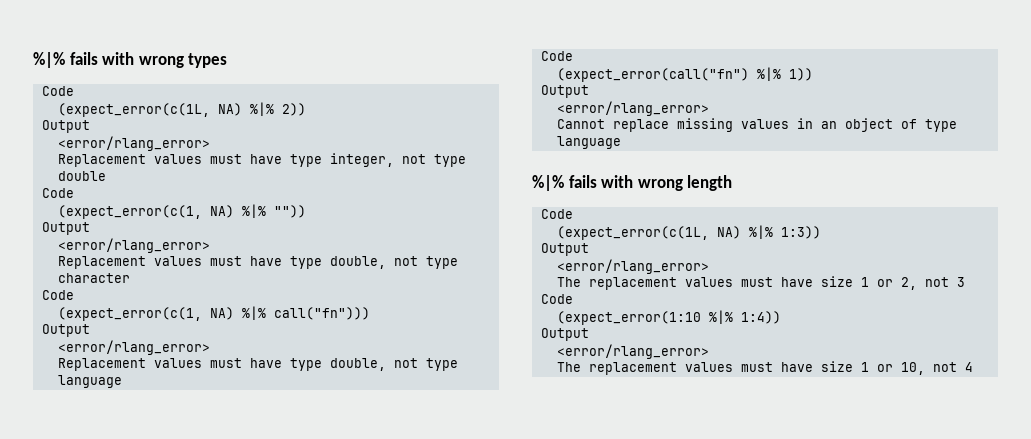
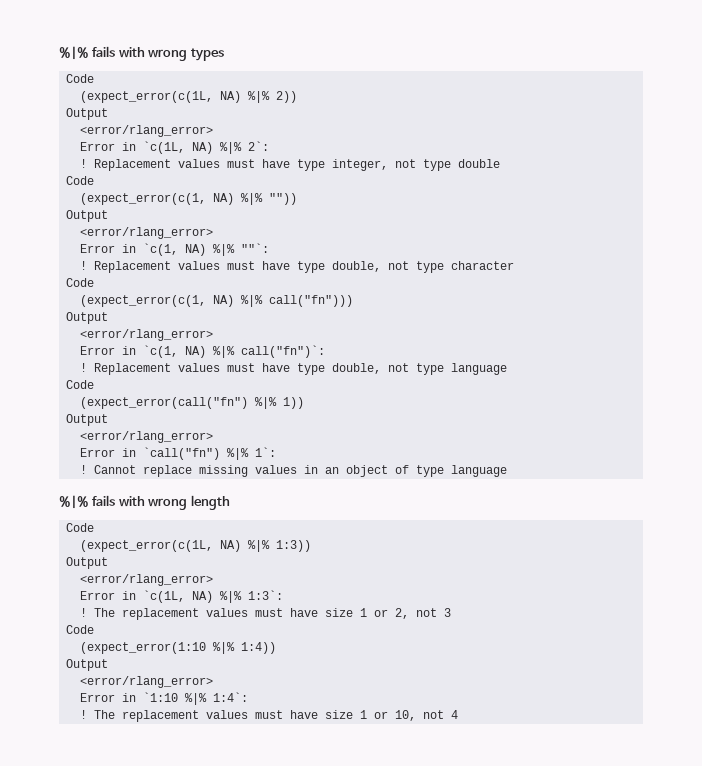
+ Error in `c(1L, NA) %|% 2`:
+ !
+ Error in `c(1, NA) %|% ""`:
+ !
+ Error in `c(1, NA) %|% call("fn")`:
+ !
+ Error in `call("fn") %|% 1`:
+ !
+ Error in `c(1L, NA) %|% 1:3`:
+ !
+ Error in `1:10 %|% 1:4`:
+ !

